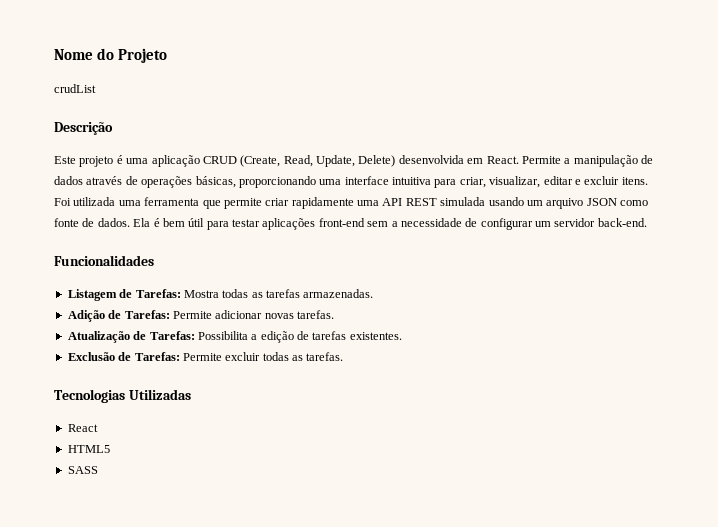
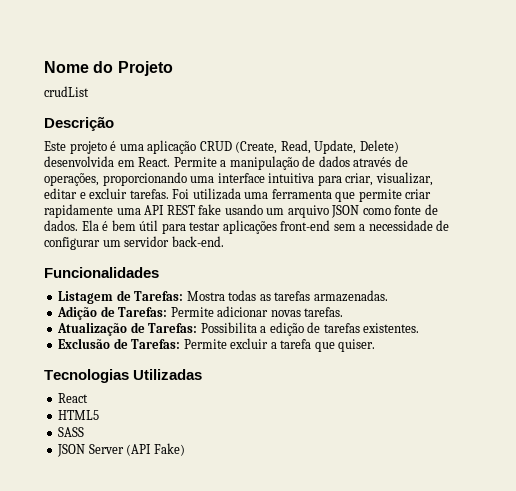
- Permite a manipulação de dados através de operações básicas, proporcionando uma interface intuitiva para criar, visualizar, editar e excluir itens.
+ Permite a manipulação de dados através de operações, proporcionando uma interface intuitiva para criar, visualizar, editar e excluir tarefas.
- Foi utilizada uma ferramenta que permite criar rapidamente uma API REST simulada usando um arquivo JSON como fonte de dados.
+ Foi utilizada uma ferramenta que permite criar rapidamente uma API REST fake usando um arquivo JSON como fonte de dados.
- Exclusão de Tarefas: Permite excluir todas as tarefas.
+ Exclusão de Tarefas: Permite excluir a tarefa que quiser.
+ JSON Server (API Fake)

